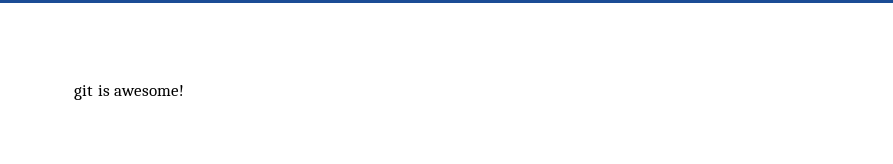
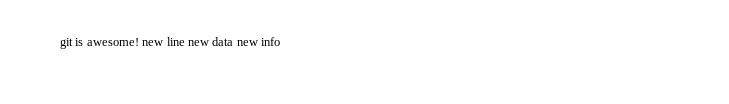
- git is awesome!
+ git is awesome! new line new data new info

